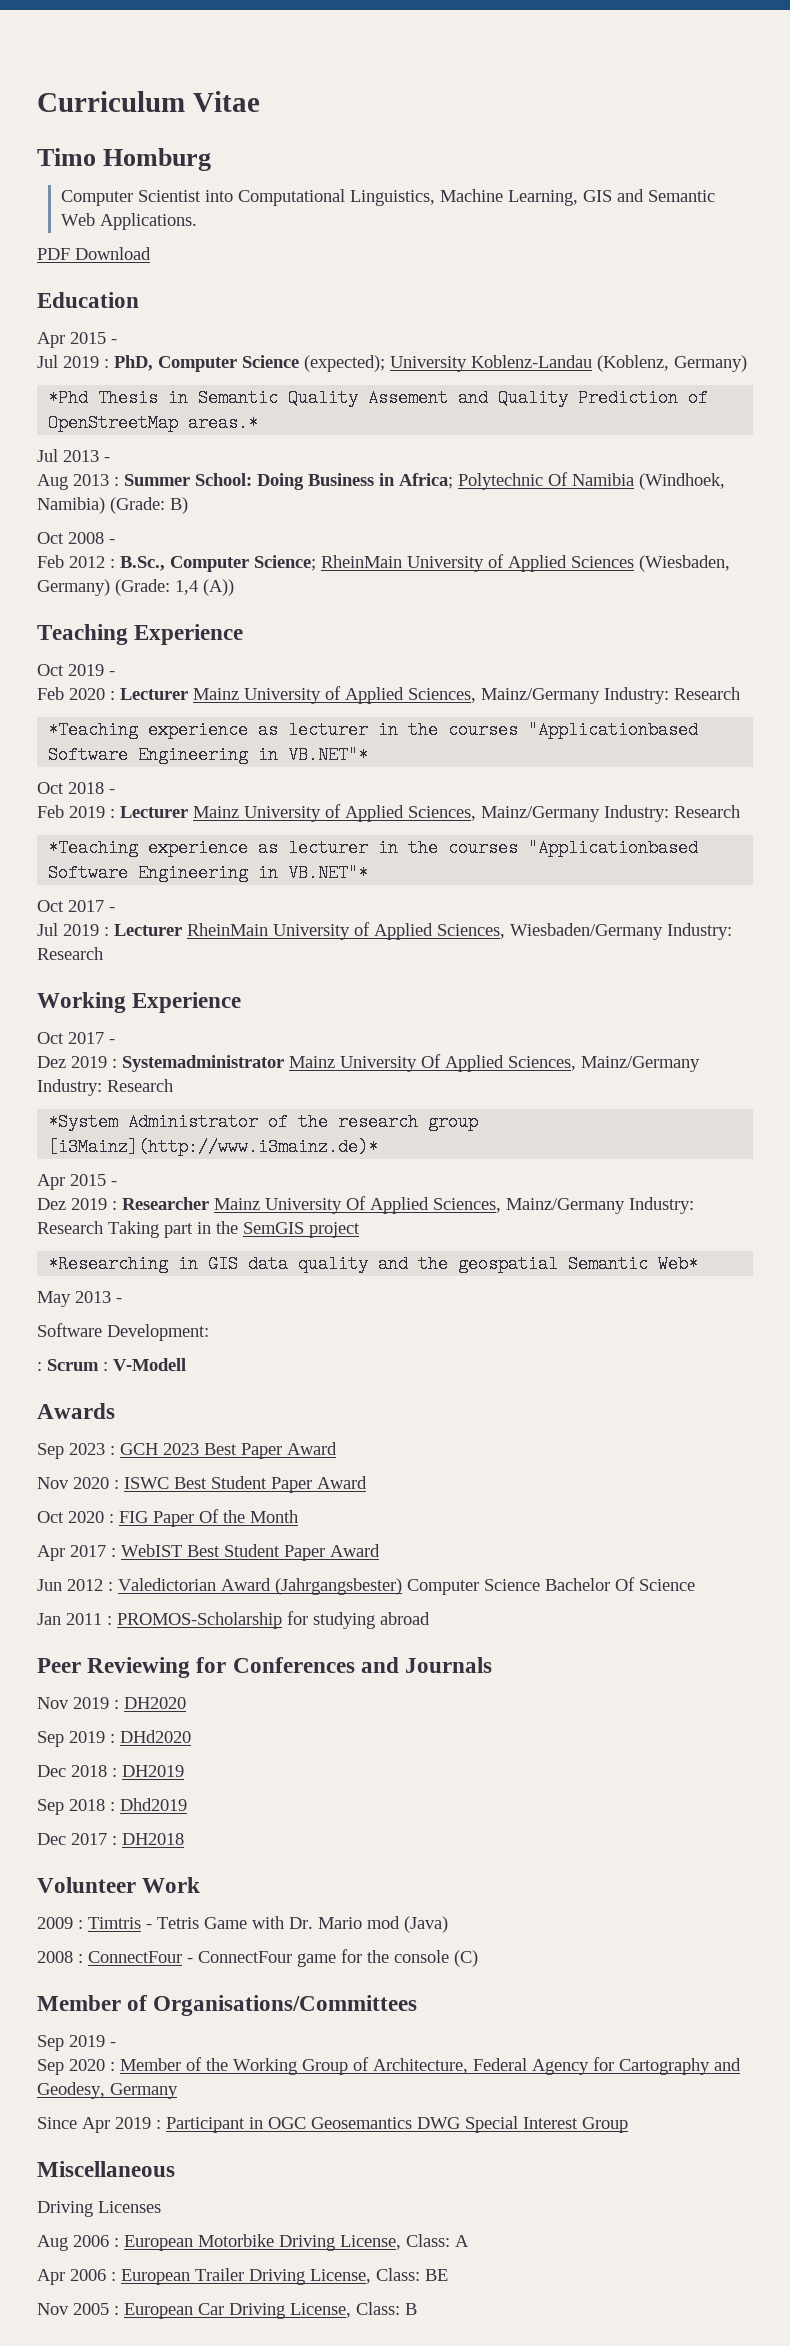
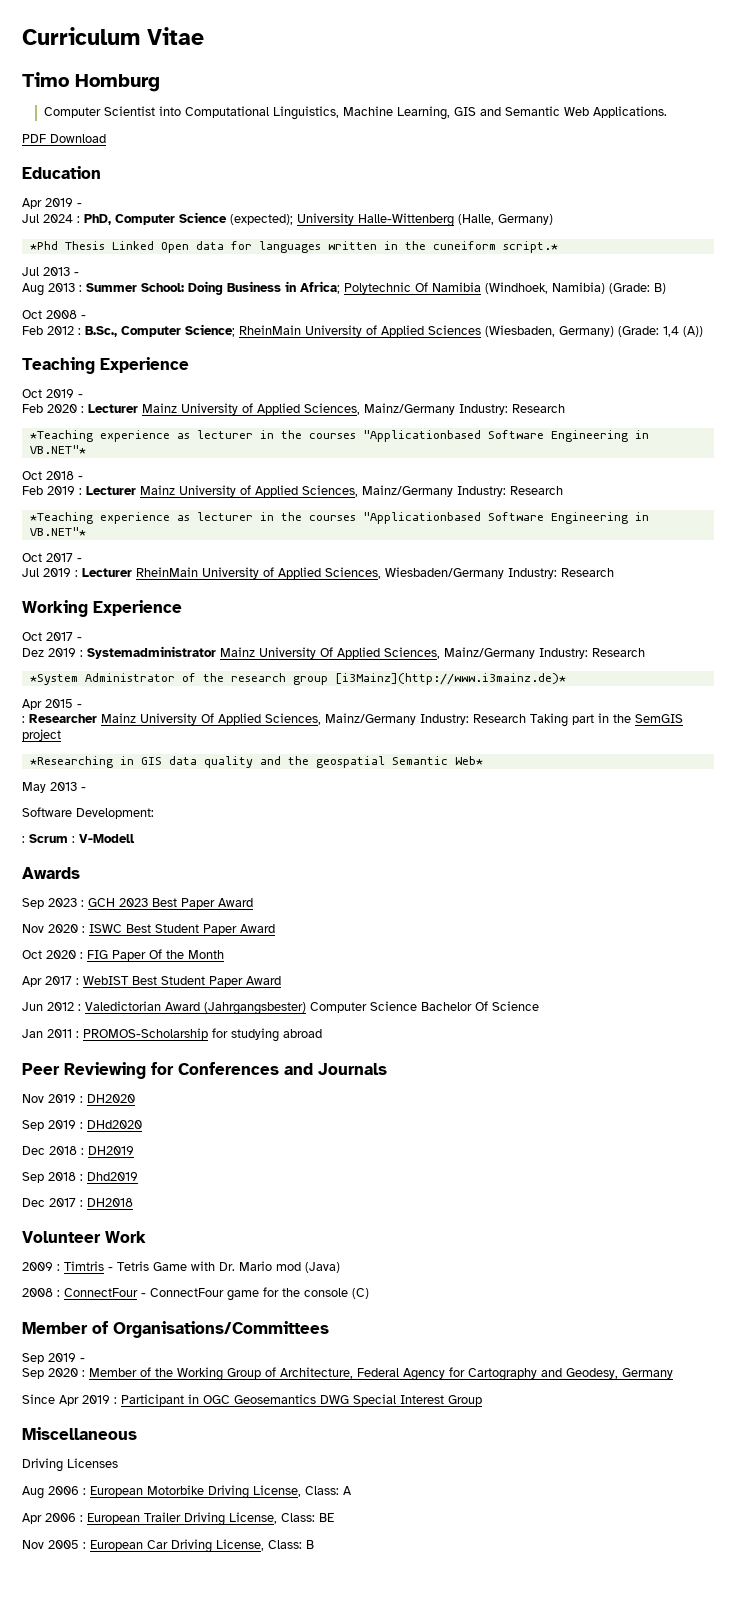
  Education
- Apr 2015 -
- Jul 2019 : PhD, Computer Science (expected); University Koblenz-Landau (Koblenz, Germany)
+ Apr 2019 -
+ Jul 2024 : PhD, Computer Science (expected); University Halle-Wittenberg (Halle, Germany)
- *Phd Thesis in Semantic Quality Assement and Quality Prediction of OpenStreetMap areas.*
+ *Phd Thesis Linked Open data for languages written in the cuneiform script.*
- Dez 2019 : Researcher Mainz University Of Applied Sciences, Mainz/Germany Industry: Research Taking part in the SemGIS project
+ : Researcher Mainz University Of Applied Sciences, Mainz/Germany Industry: Research Taking part in the SemGIS project

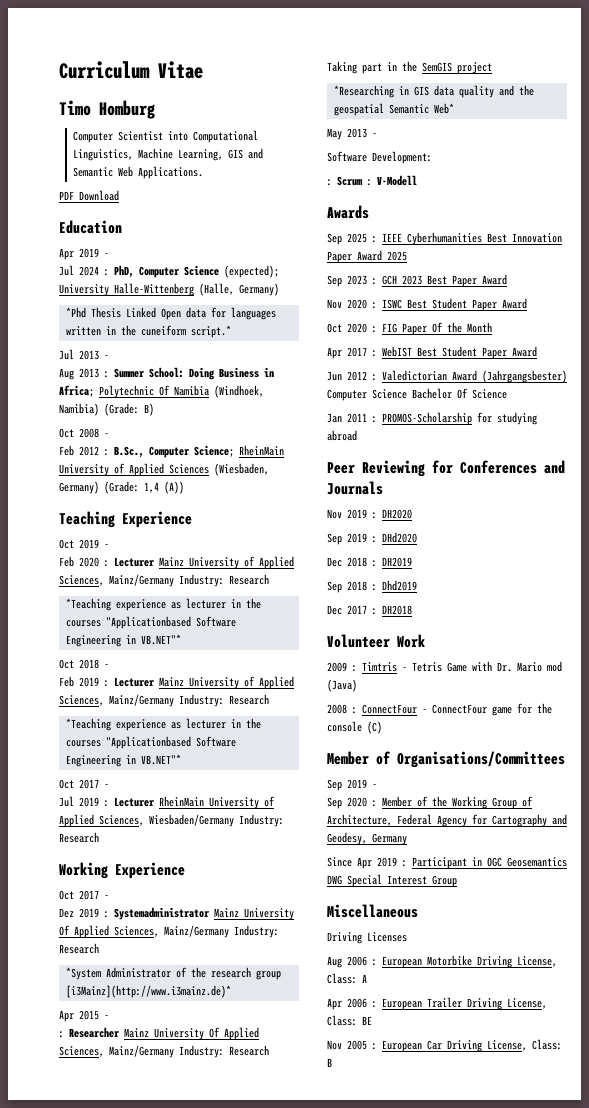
+ Sep 2025 : IEEE Cyberhumanities Best Innovation Paper Award 2025

